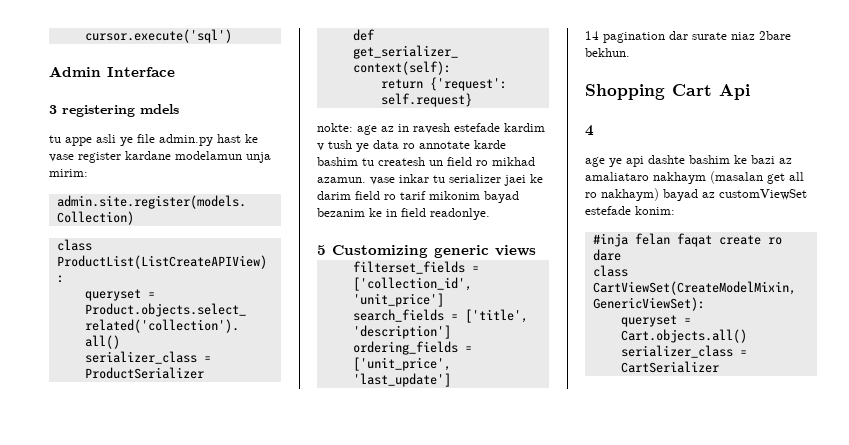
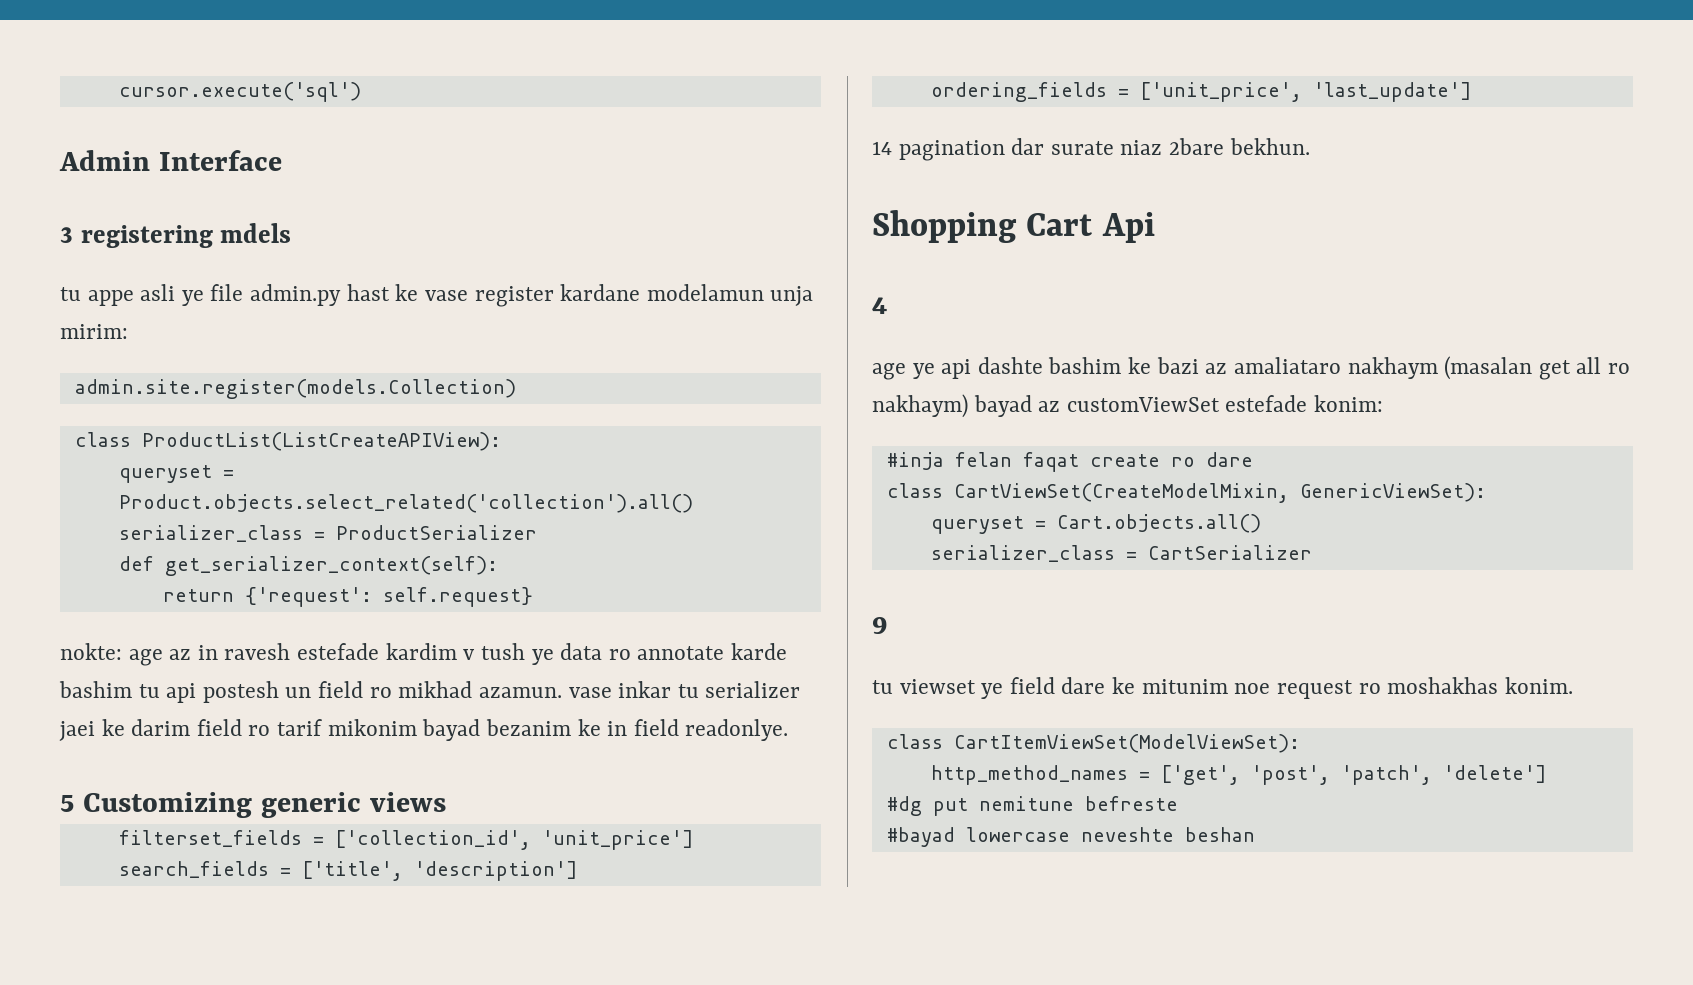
- nokte: age az in ravesh estefade kardim v tush ye data ro annotate karde bashim tu createsh un field ro mikhad azamun. vase inkar tu serializer jaei ke darim field ro tarif mikonim bayad bezanim ke in field readonlye.
+ nokte: age az in ravesh estefade kardim v tush ye data ro annotate karde bashim tu api postesh un field ro mikhad azamun. vase inkar tu serializer jaei ke darim field ro tarif mikonim bayad bezanim ke in field readonlye.
+ 9
+ tu viewset ye field dare ke mitunim noe request ro moshakhas konim.
+ class CartItemViewSet(ModelViewSet):
+ http_method_names = ['get', 'post', 'patch', 'delete']
+ #dg put nemitune befreste
+ #bayad lowercase neveshte beshan

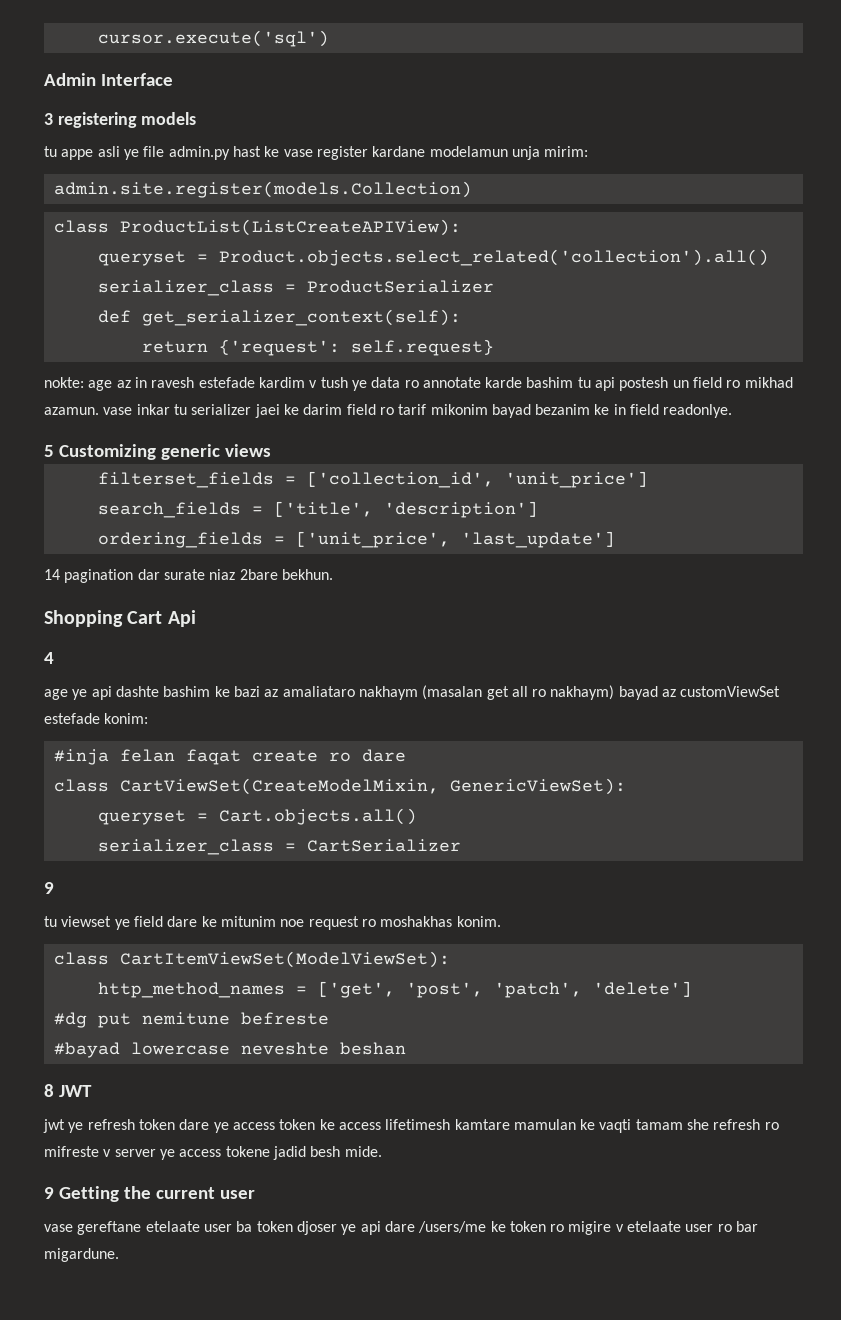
- 3 registering mdels
+ 3 registering models
+ 8 JWT
+ jwt ye refresh token dare ye access token ke access lifetimesh kamtare mamulan ke vaqti tamam she refresh ro mifreste v server ye access tokene jadid besh mide.
+ 9 Getting the current user
+ vase gereftane etelaate user ba token djoser ye api dare /users/me ke token ro migire v etelaate user ro bar migardune.

